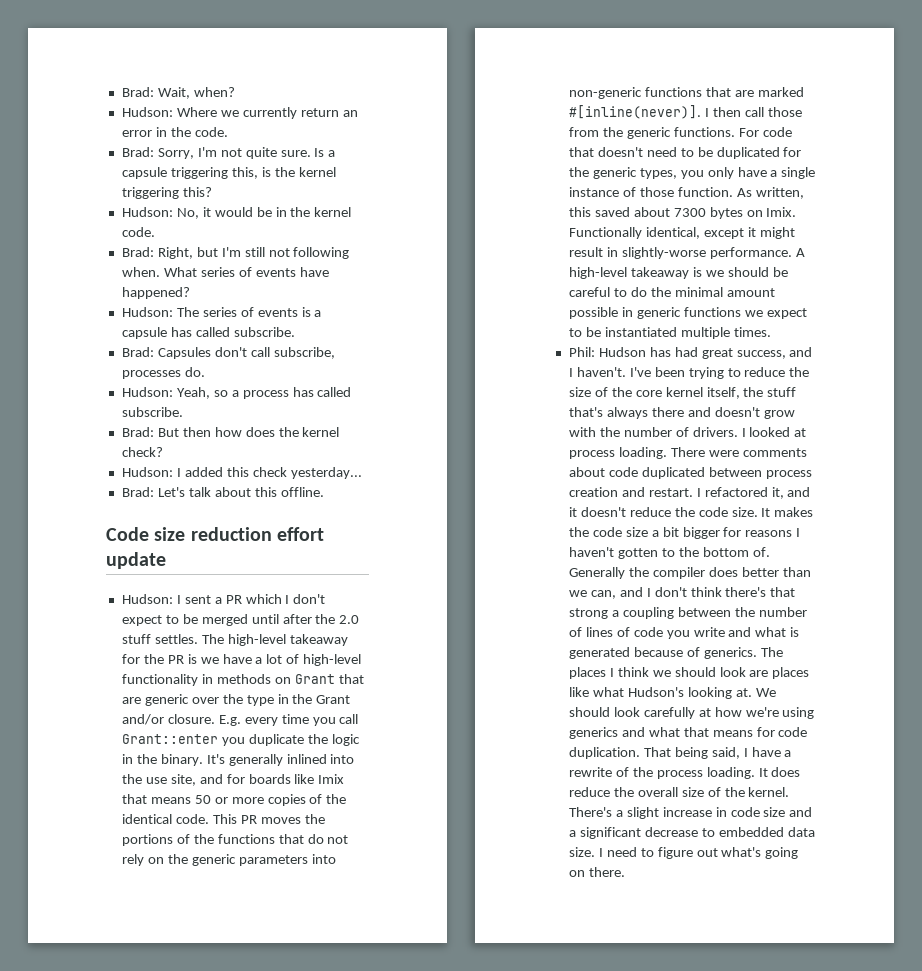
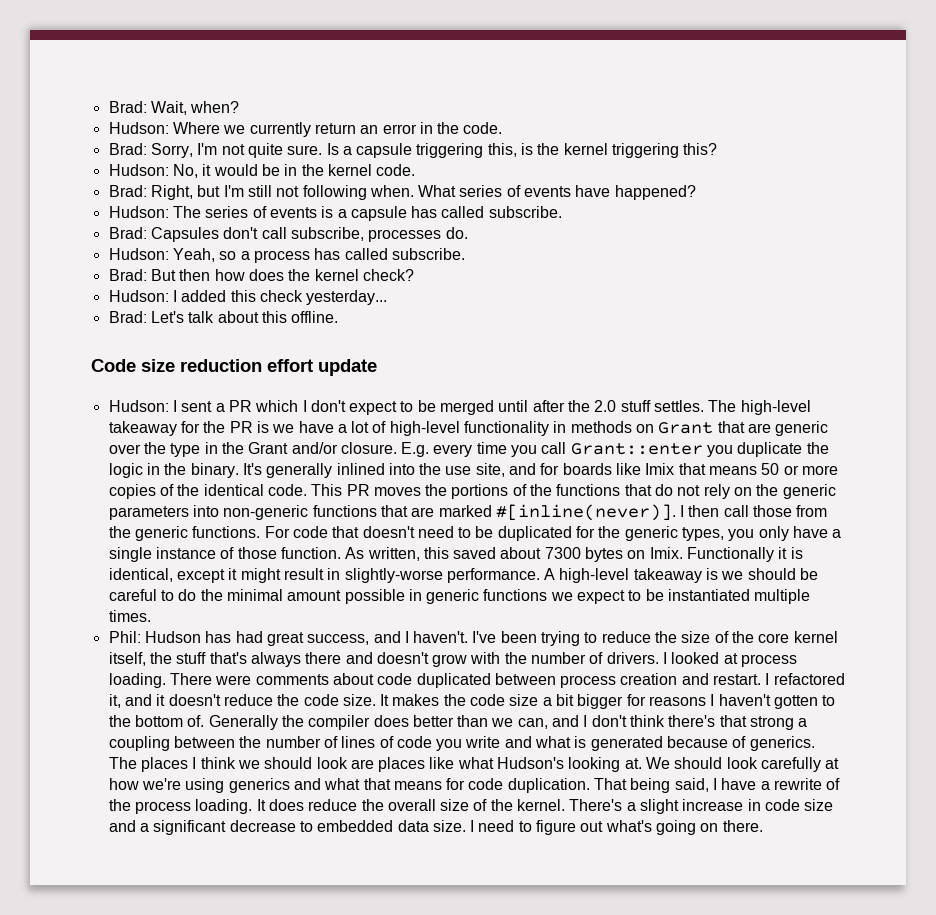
- Functionally identical, except it might result in slightly-worse performance.
+ Functionally it is identical, except it might result in slightly-worse performance.

